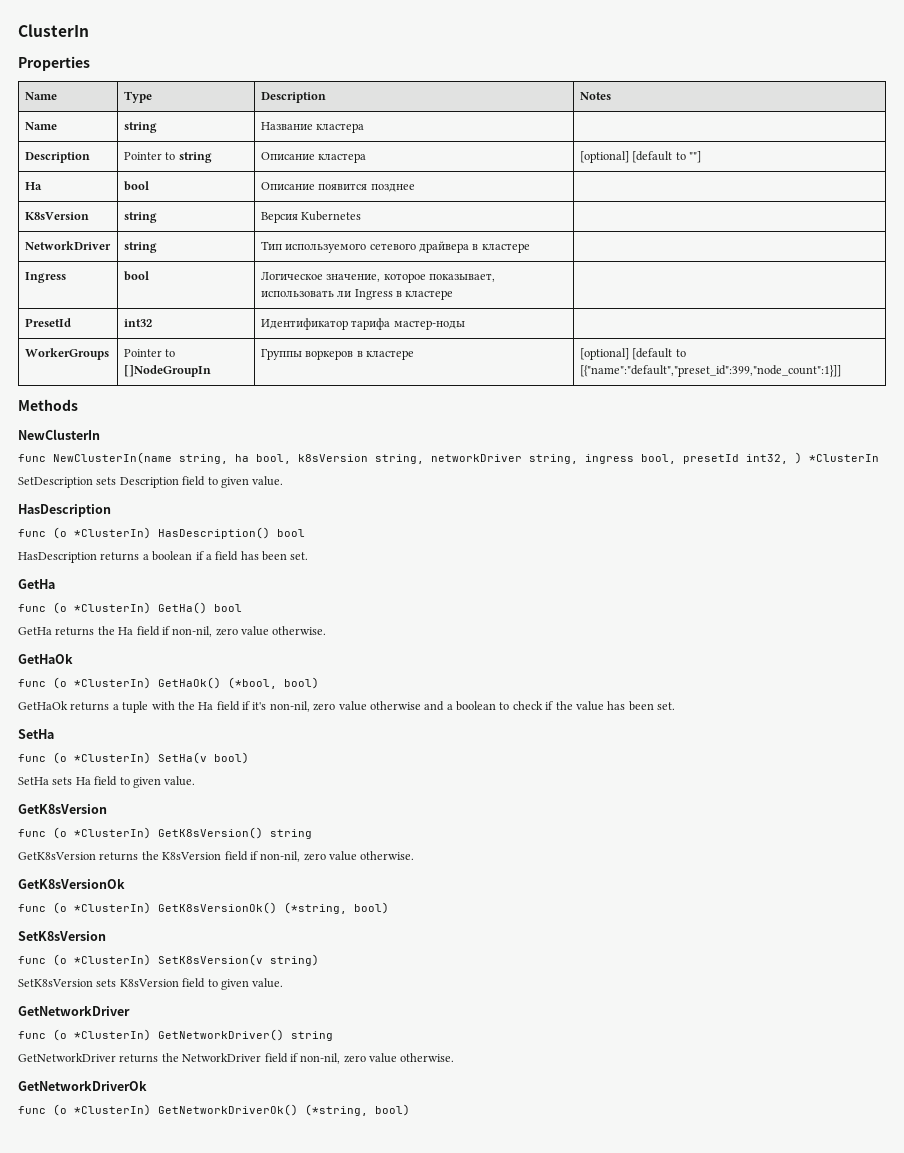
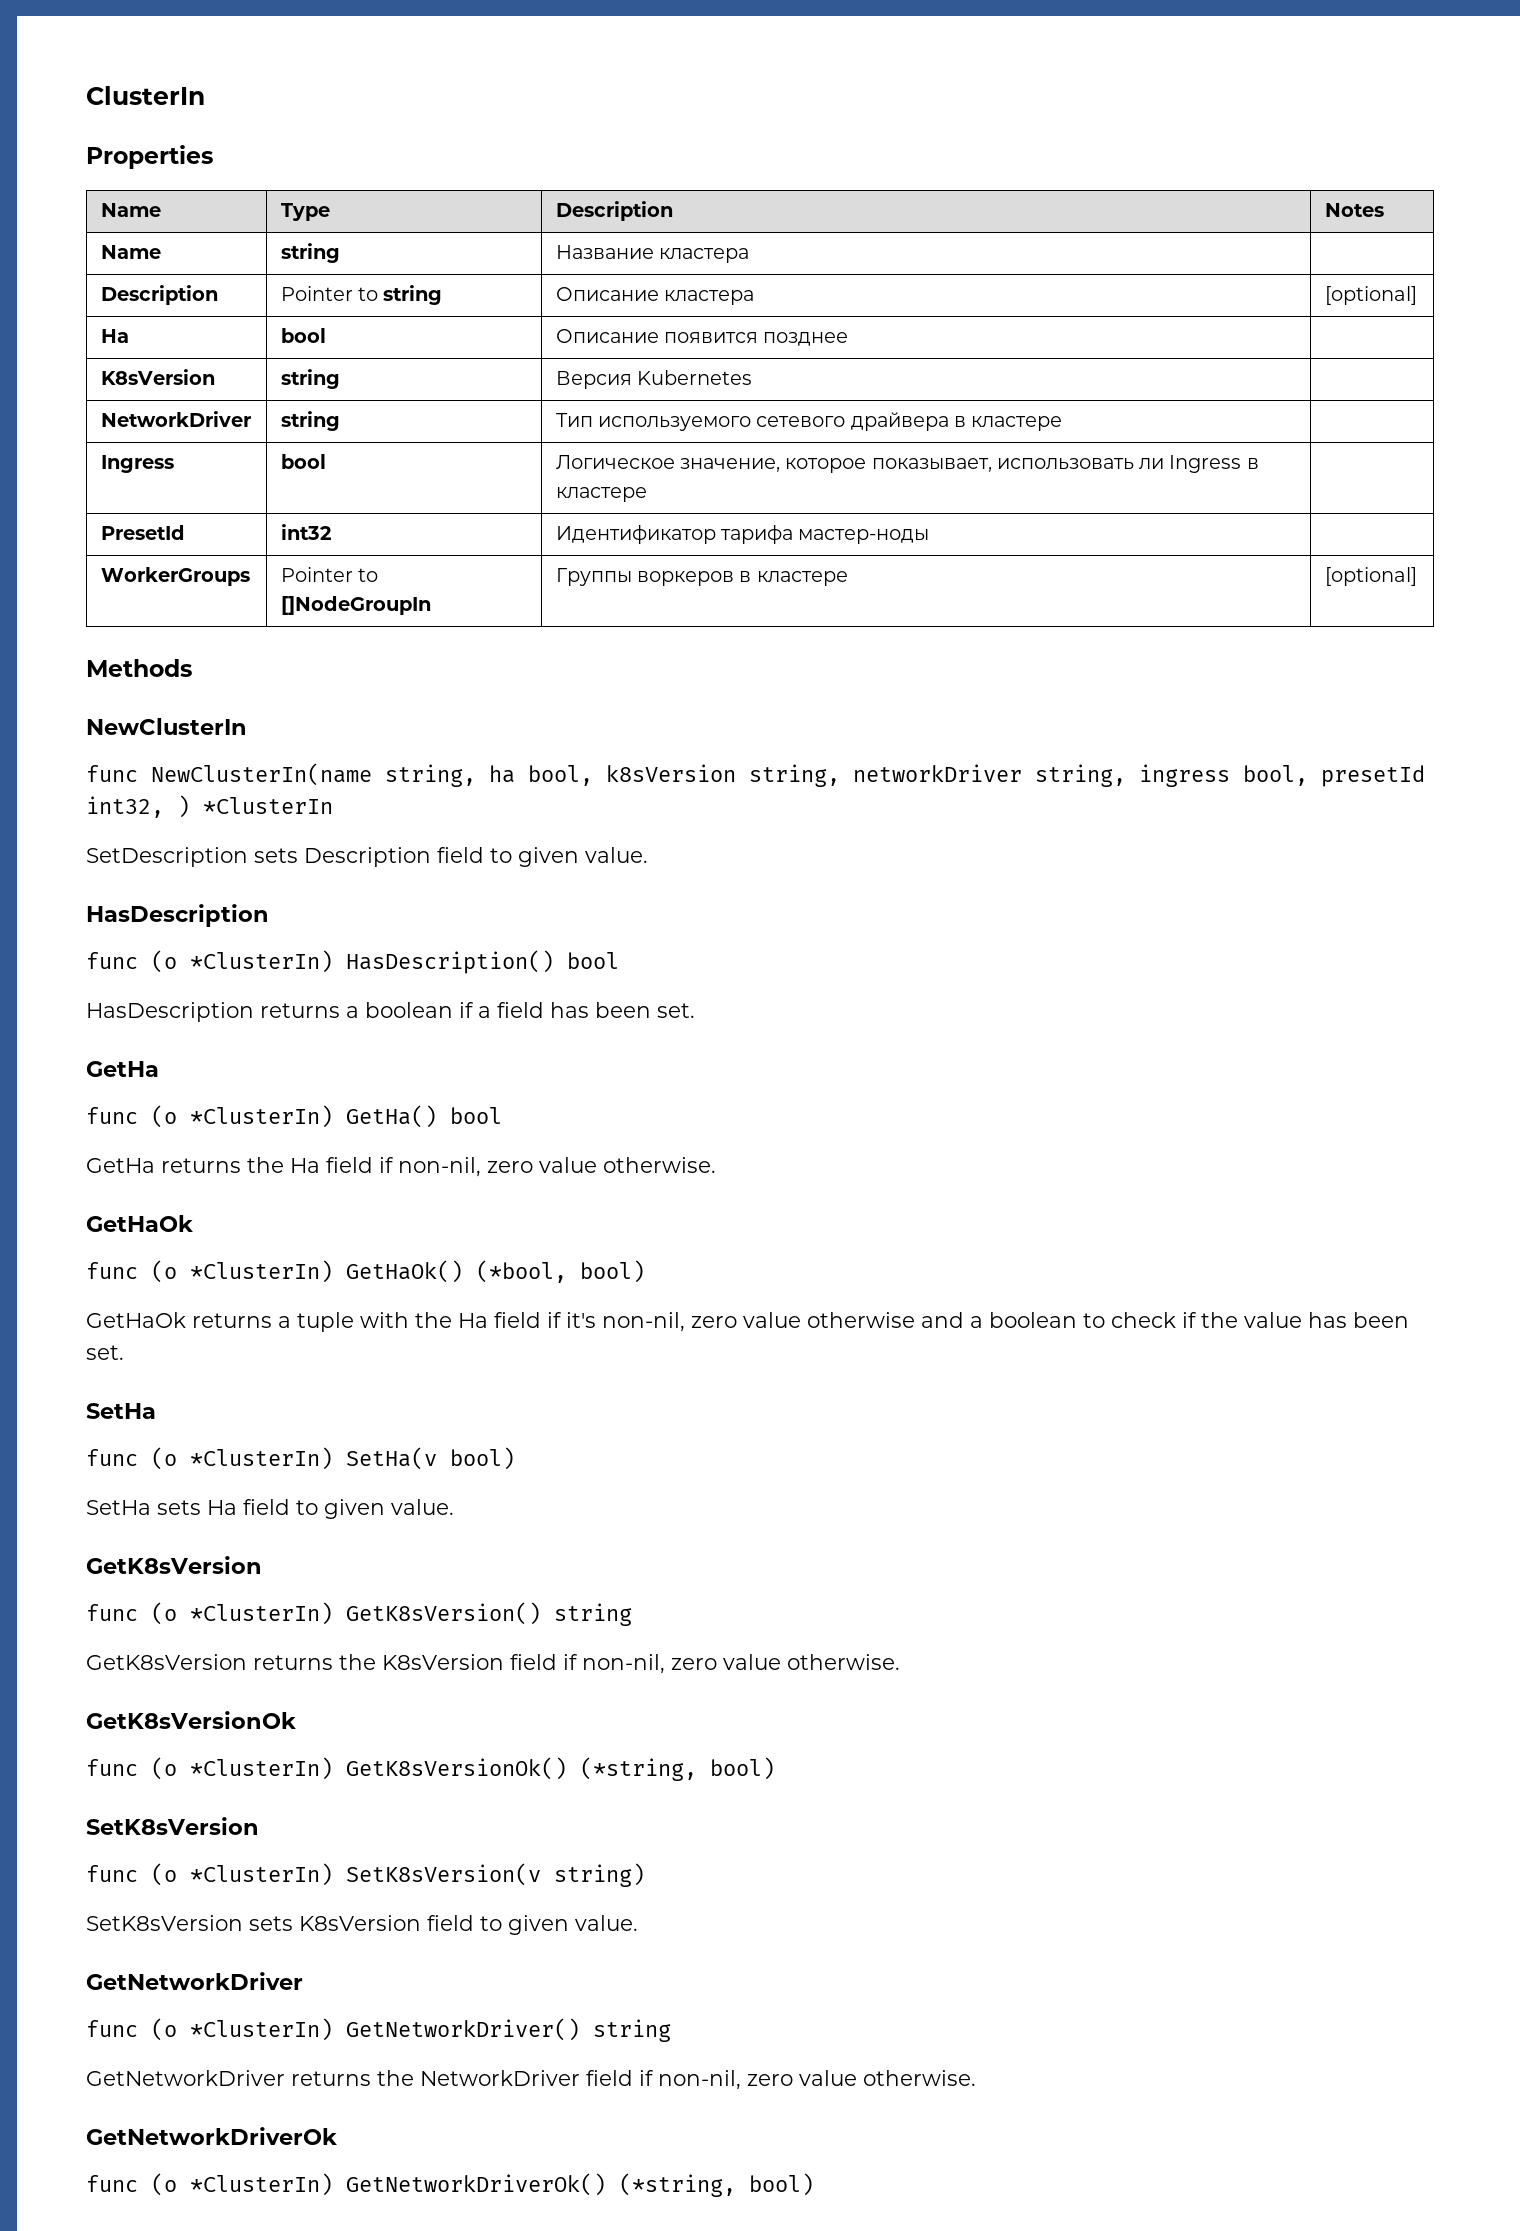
- Description | Pointer to string | Описание кластера | [optional] [default to ""]
+ Description | Pointer to string | Описание кластера | [optional]
- WorkerGroups | Pointer to []NodeGroupIn | Группы воркеров в кластере | [optional] [default to [{"name":"default","preset_id":399,"node_count":1}]]
+ WorkerGroups | Pointer to []NodeGroupIn | Группы воркеров в кластере | [optional]

